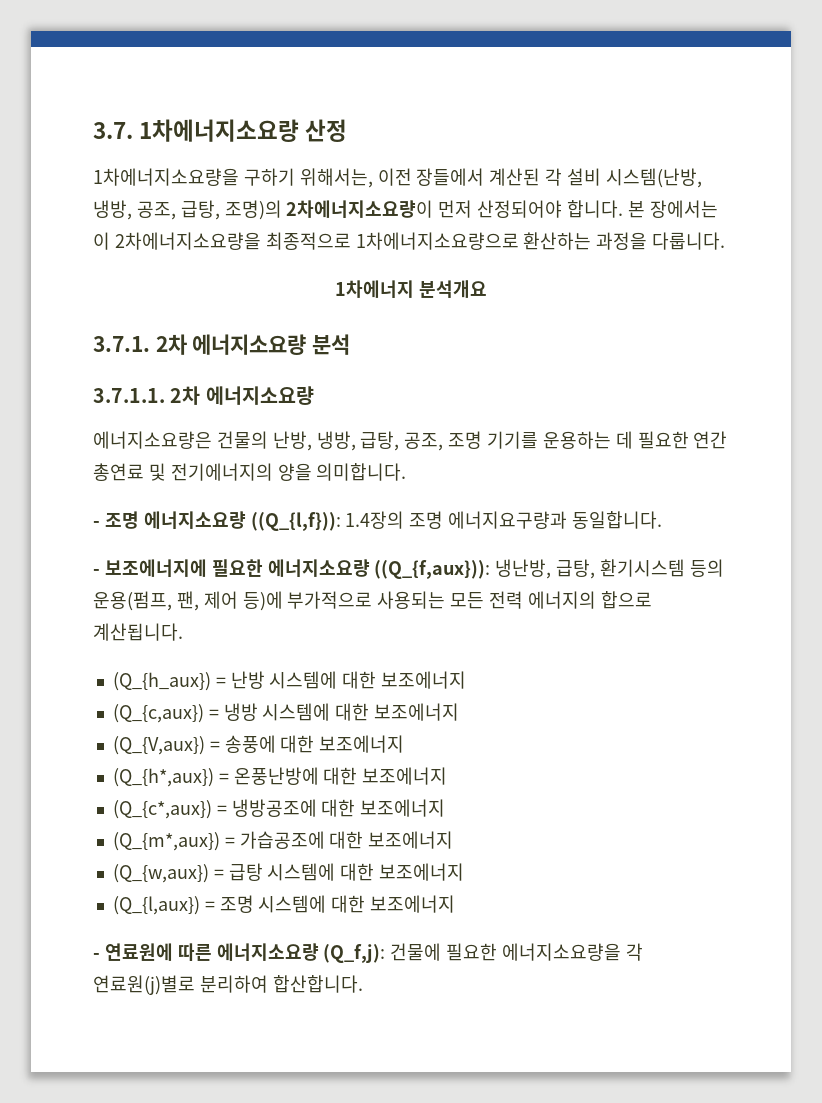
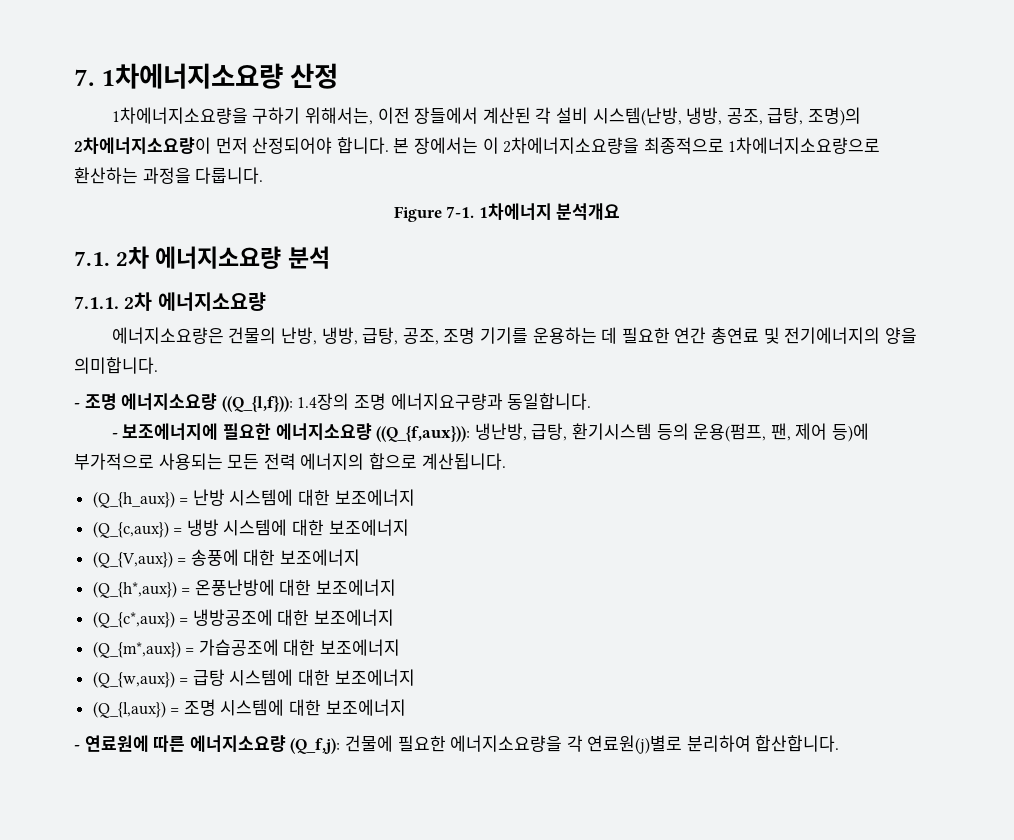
- 3.7. 1차에너지소요량 산정
+ 7. 1차에너지소요량 산정
+ Figure 7-1.
- 3.7.1. 2차 에너지소요량 분석
+ 7.1. 2차 에너지소요량 분석
- 3.7.1.1. 2차 에너지소요량
+ 7.1.1. 2차 에너지소요량

